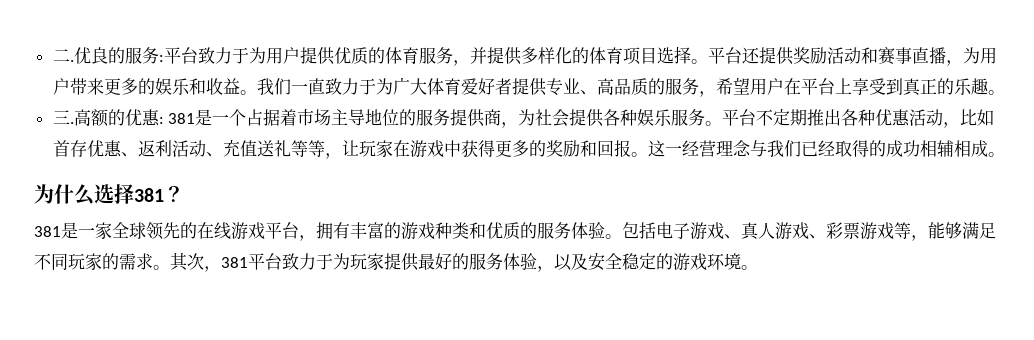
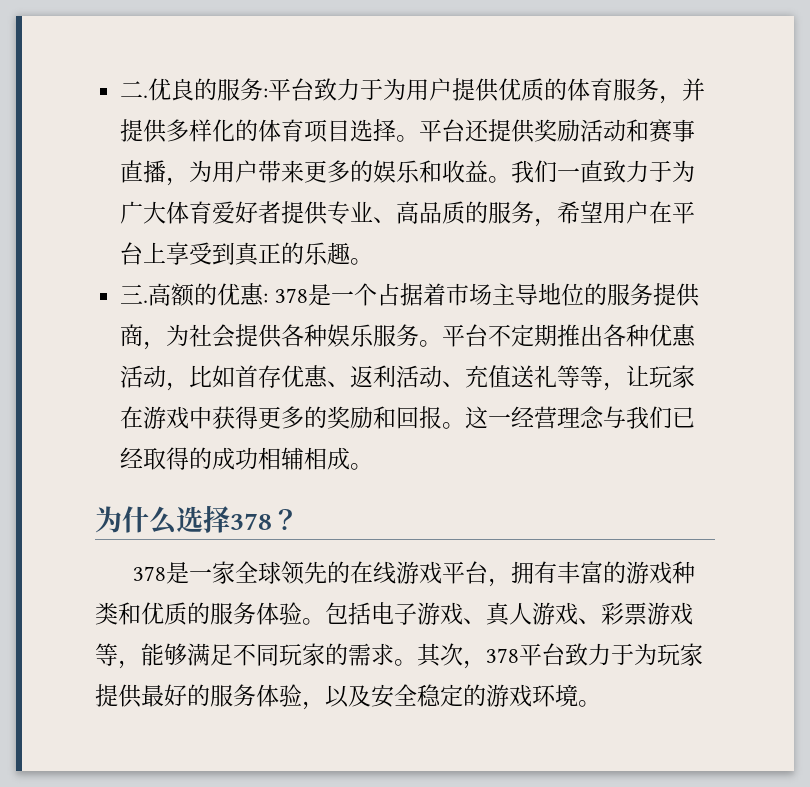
- 高额的优惠: 381是一个占据着市场主导地位的服务提供商，为社会提供各种娱乐服务。
+ 高额的优惠: 378是一个占据着市场主导地位的服务提供商，为社会提供各种娱乐服务。
- 为什么选择381？
+ 为什么选择378？
- 381是一家全球领先的在线游戏平台，拥有丰富的游戏种类和优质的服务体验。
+ 378是一家全球领先的在线游戏平台，拥有丰富的游戏种类和优质的服务体验。
- 其次，381平台致力于为玩家提供最好的服务体验，以及安全稳定的游戏环境。
+ 其次，378平台致力于为玩家提供最好的服务体验，以及安全稳定的游戏环境。

